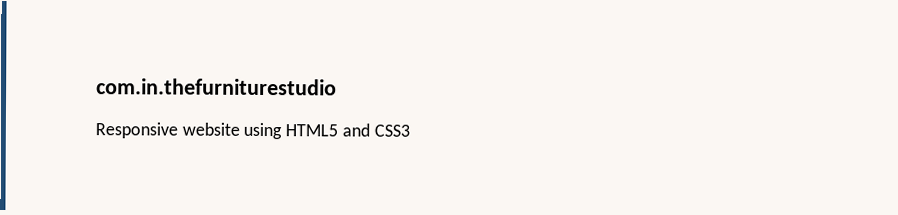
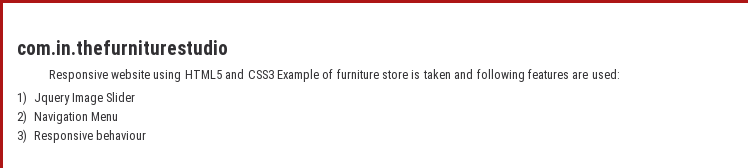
- Responsive website using HTML5 and CSS3
+ Responsive website using HTML5 and CSS3 Example of furniture store is taken and following features are used:
+ 1) Jquery Image Slider
+ 2) Navigation Menu
+ 3) Responsive behaviour

